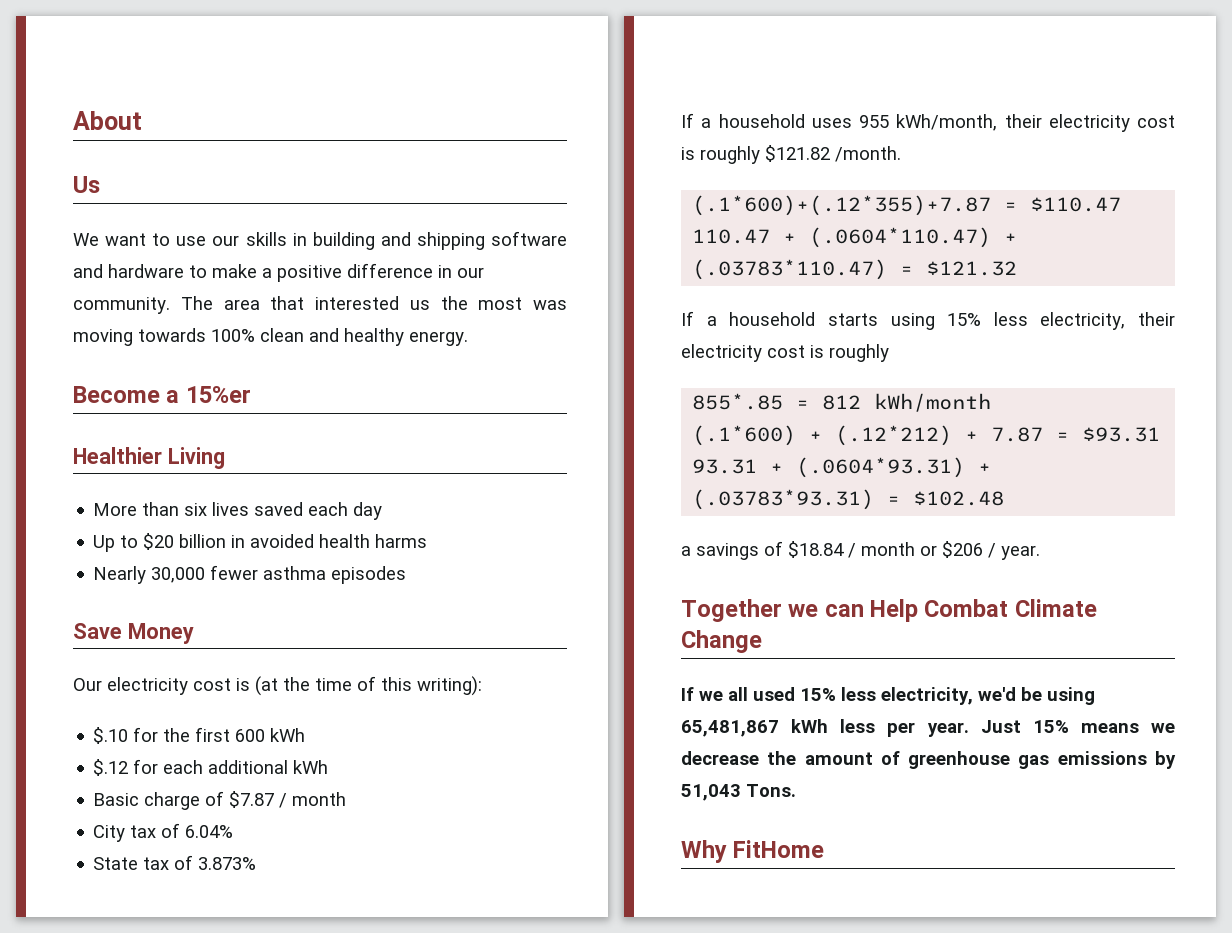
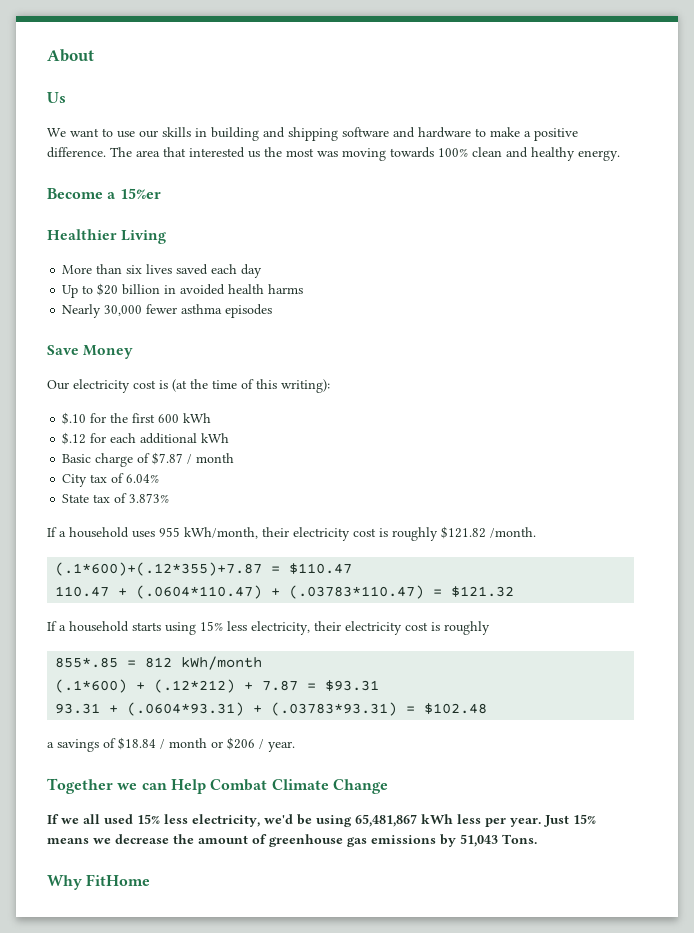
- We want to use our skills in building and shipping software and hardware to make a positive difference in our community.
+ We want to use our skills in building and shipping software and hardware to make a positive difference.

